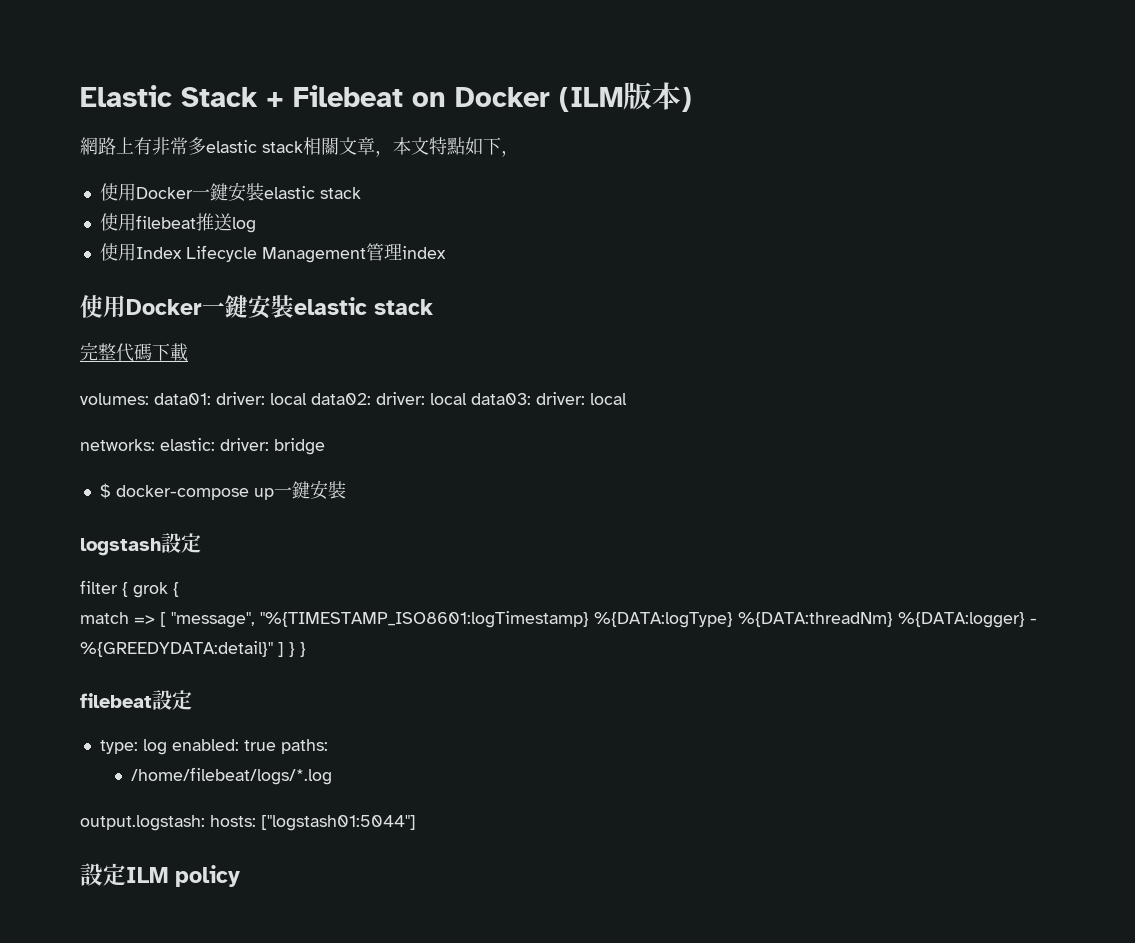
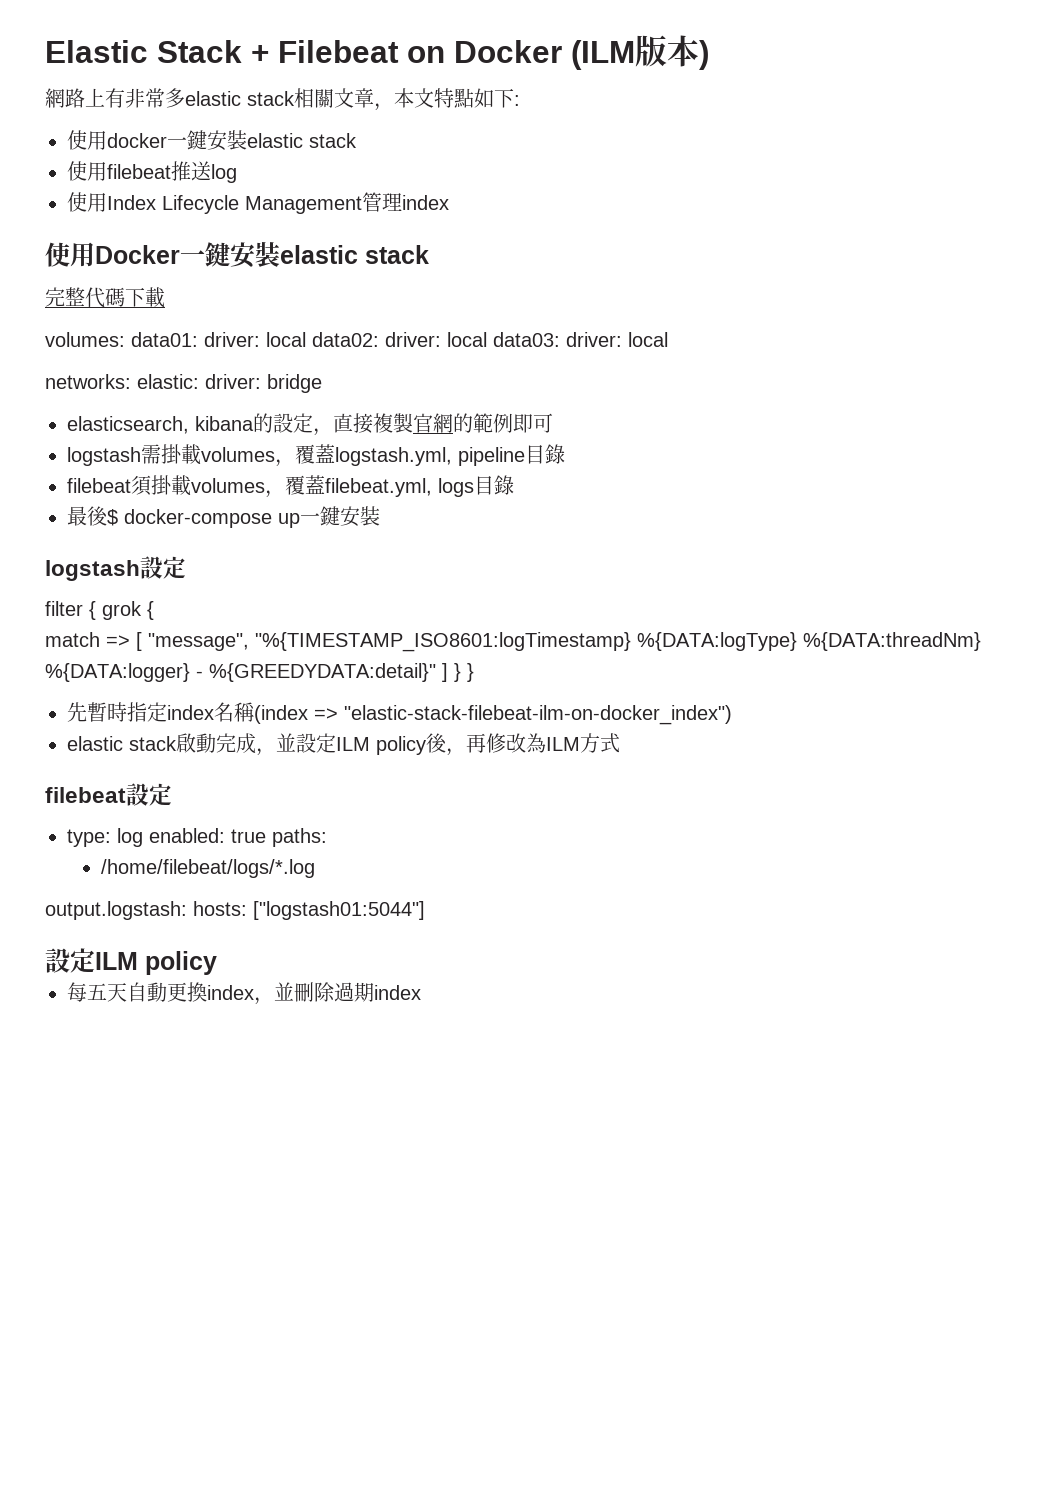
- 網路上有非常多elastic stack相關文章，本文特點如下，
- 使用Docker一鍵安裝elastic stack
+ 網路上有非常多elastic stack相關文章，本文特點如下:
+ 使用docker一鍵安裝elastic stack
- $ docker-compose up一鍵安裝
+ elasticsearch, kibana的設定，直接複製官網的範例即可
+ logstash需掛載volumes，覆蓋logstash.yml, pipeline目錄
+ filebeat須掛載volumes，覆蓋filebeat.yml, logs目錄
+ 最後$ docker-compose up一鍵安裝
+ 先暫時指定index名稱(index => "elastic-stack-filebeat-ilm-on-docker_index")
+ elastic stack啟動完成，並設定ILM policy後，再修改為ILM方式
+ 每五天自動更換index，並刪除過期index

